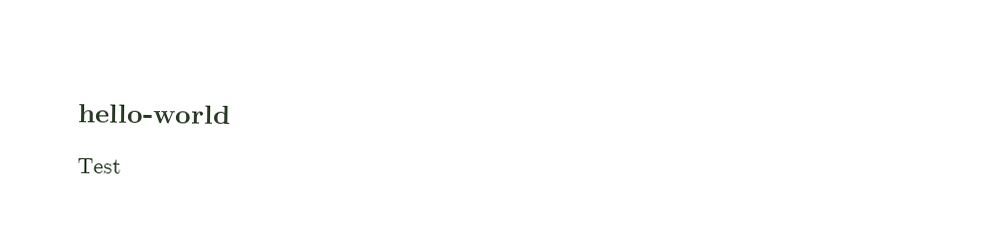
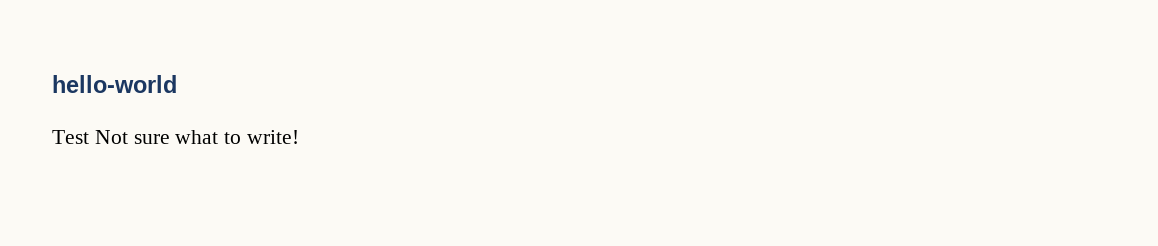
- Test
+ Test Not sure what to write!

